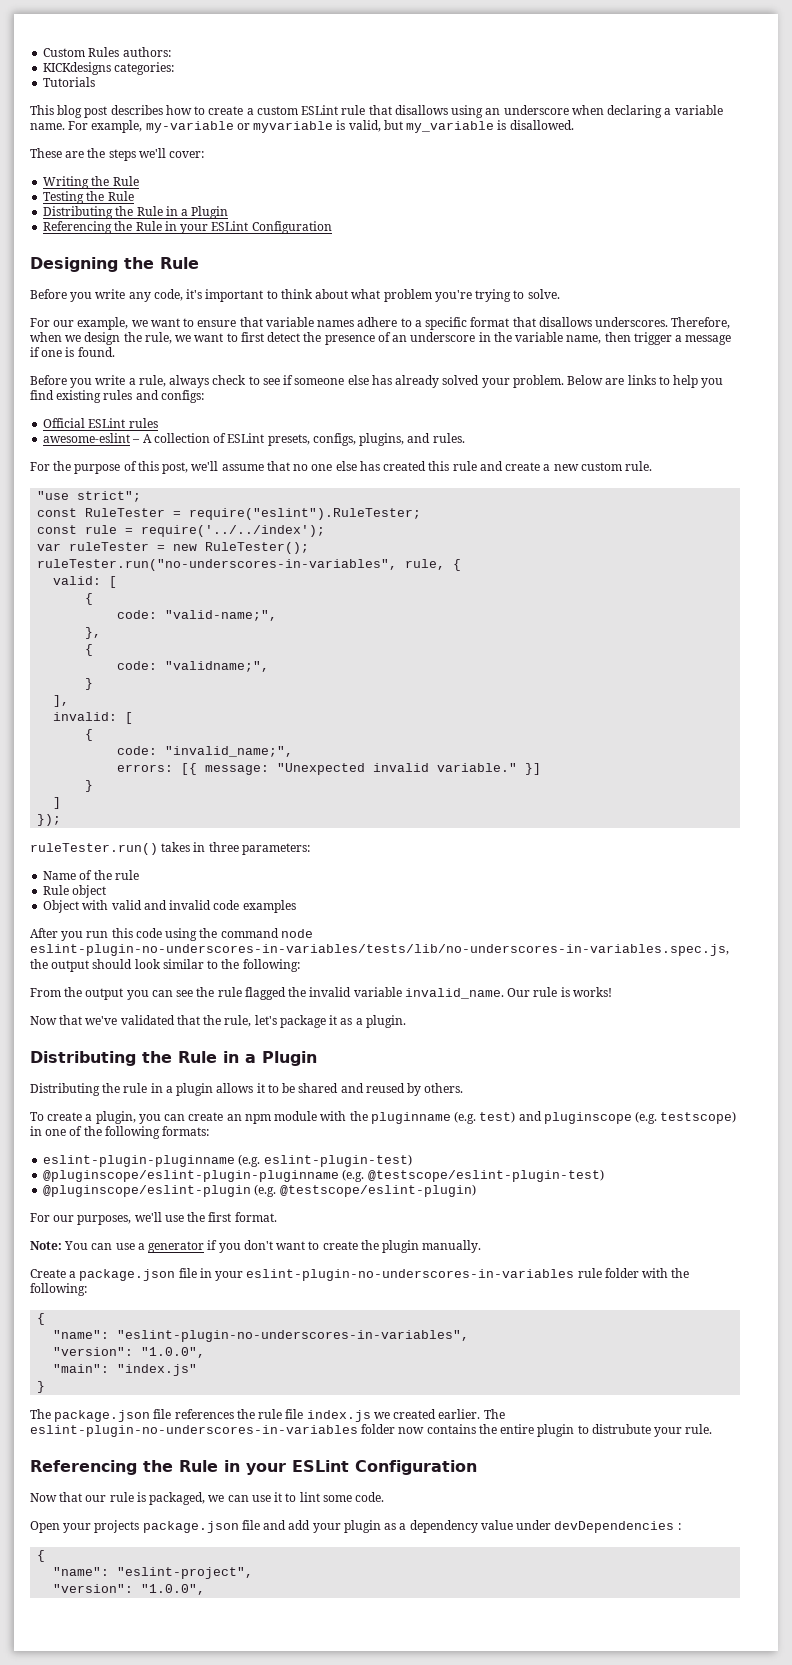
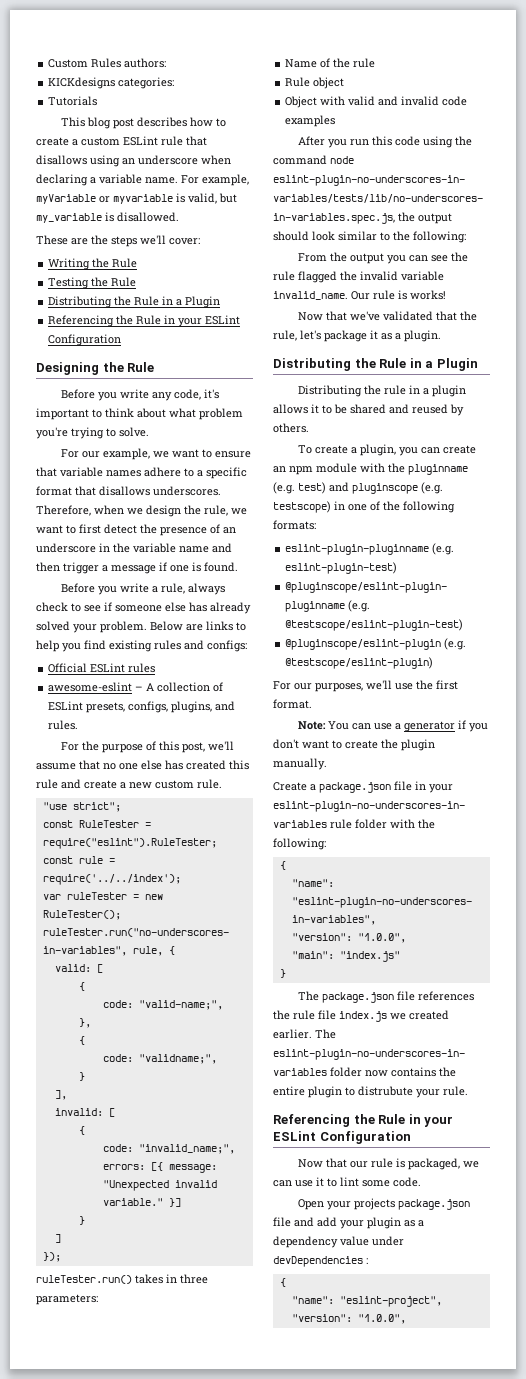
- For example, my-variable or myvariable is valid, but my_variable is disallowed.
+ For example, myVariable or myvariable is valid, but my_variable is disallowed.
- Therefore, when we design the rule, we want to first detect the presence of an underscore in the variable name, then trigger a message if one is found.
+ Therefore, when we design the rule, we want to first detect the presence of an underscore in the variable name and then trigger a message if one is found.

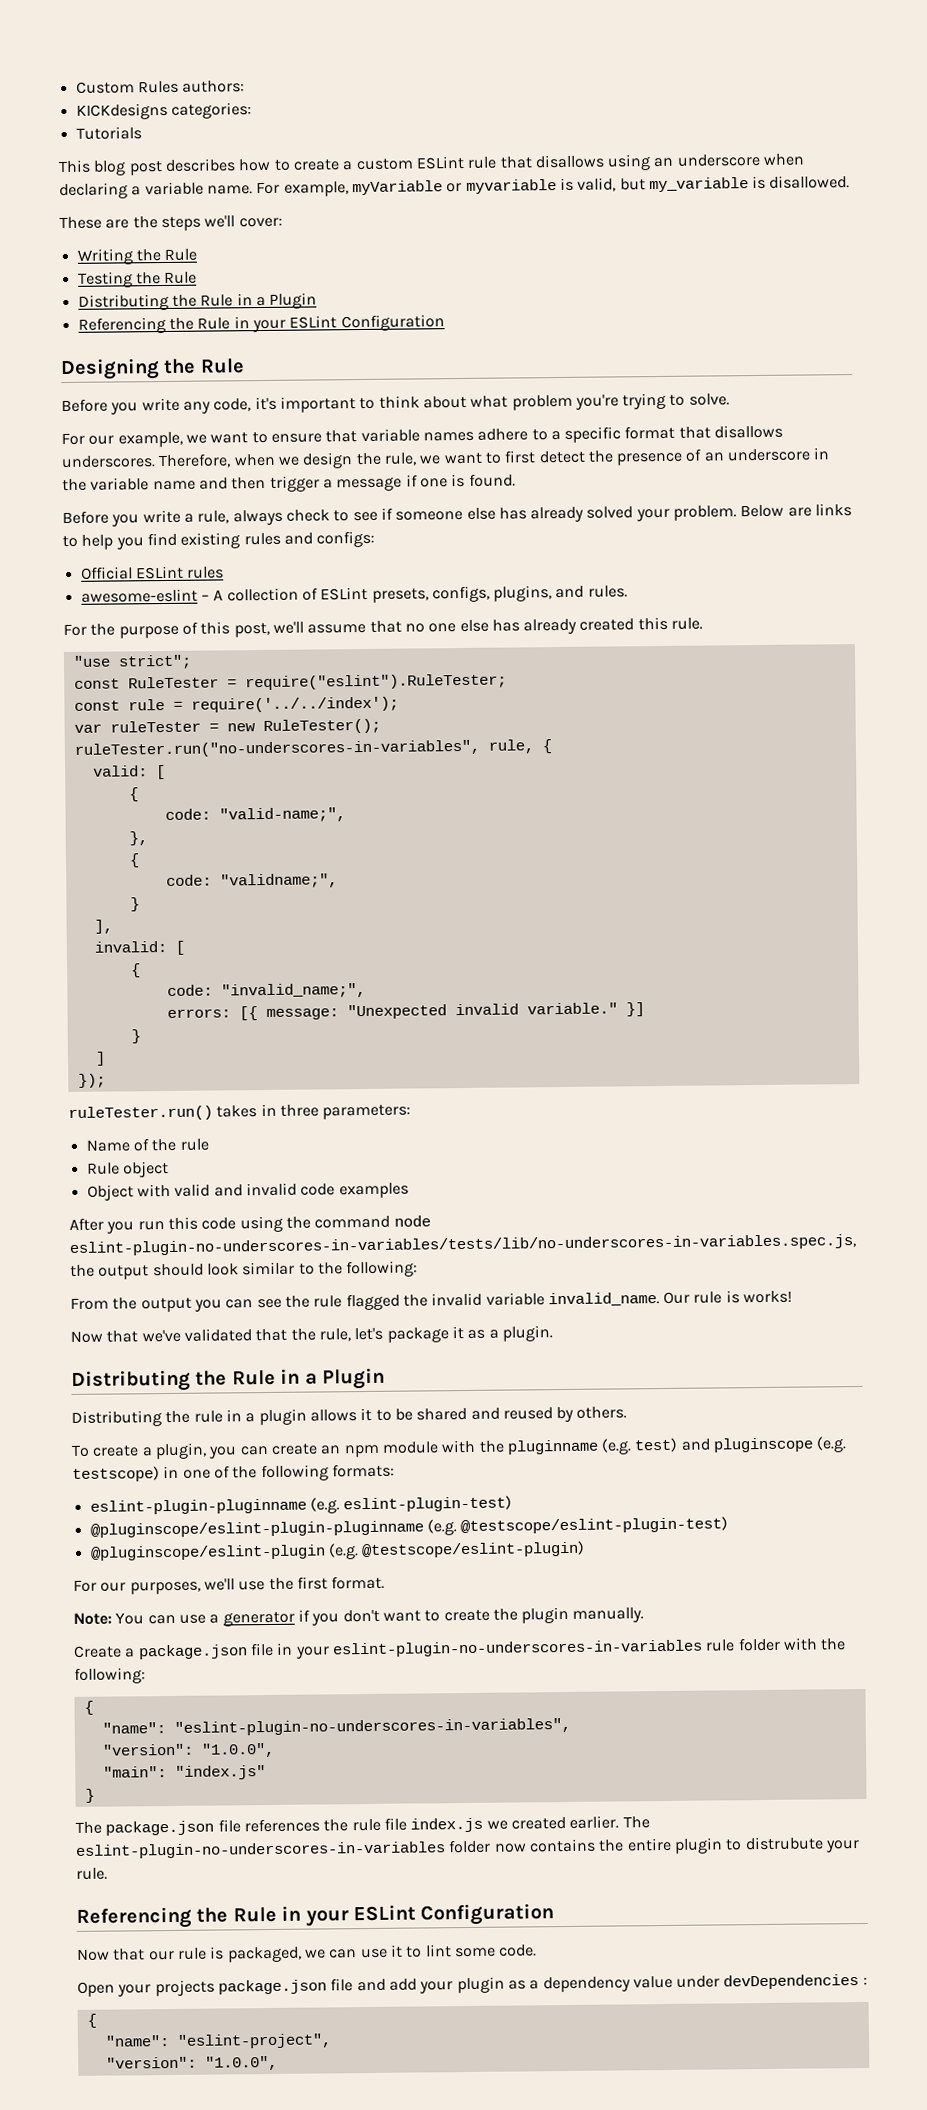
- For the purpose of this post, we'll assume that no one else has created this rule and create a new custom rule.
+ For the purpose of this post, we'll assume that no one else has already created this rule.

